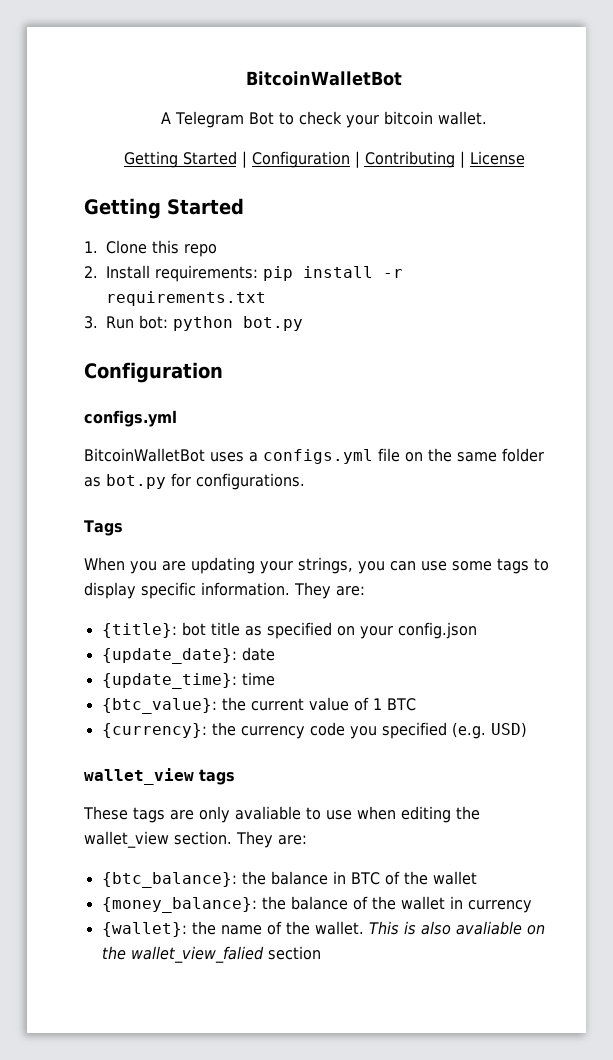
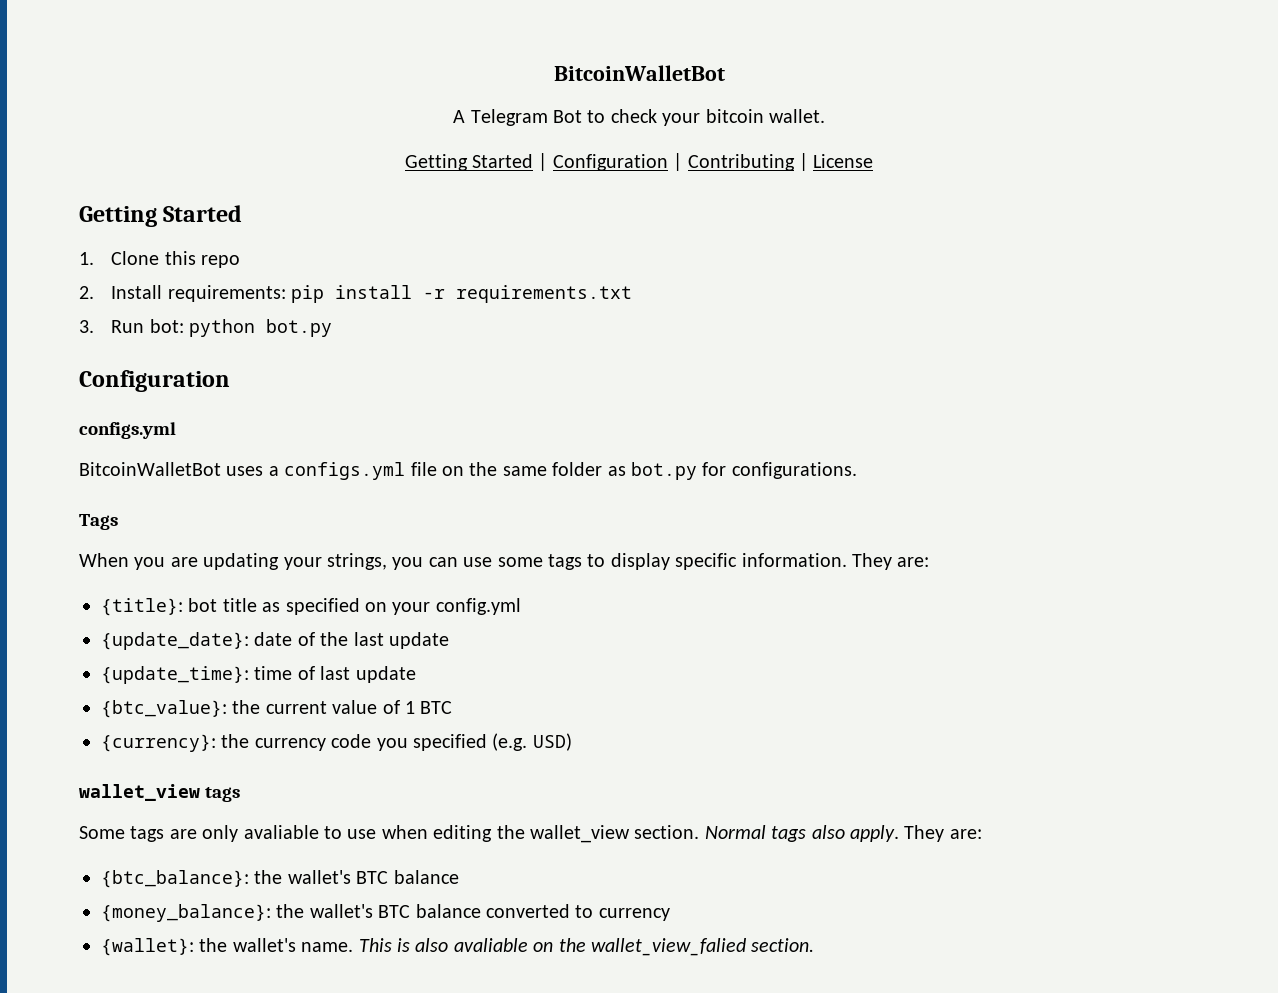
- {title}: bot title as specified on your config.json
+ {title}: bot title as specified on your config.yml
- {update_date}: date
+ {update_date}: date of the last update
- {update_time}: time
+ {update_time}: time of last update
- These tags are only avaliable to use when editing the wallet_view section.
+ Some tags are only avaliable to use when editing the wallet_view section.
+ Normal tags also apply.
- {btc_balance}: the balance in BTC of the wallet
- {money_balance}: the balance of the wallet in currency
+ {btc_balance}: the wallet's BTC balance
+ {money_balance}: the wallet's BTC balance converted to currency
- {wallet}: the name of the wallet.
+ {wallet}: the wallet's name.
- This is also avaliable on the wallet_view_falied section
+ This is also avaliable on the wallet_view_falied section.

